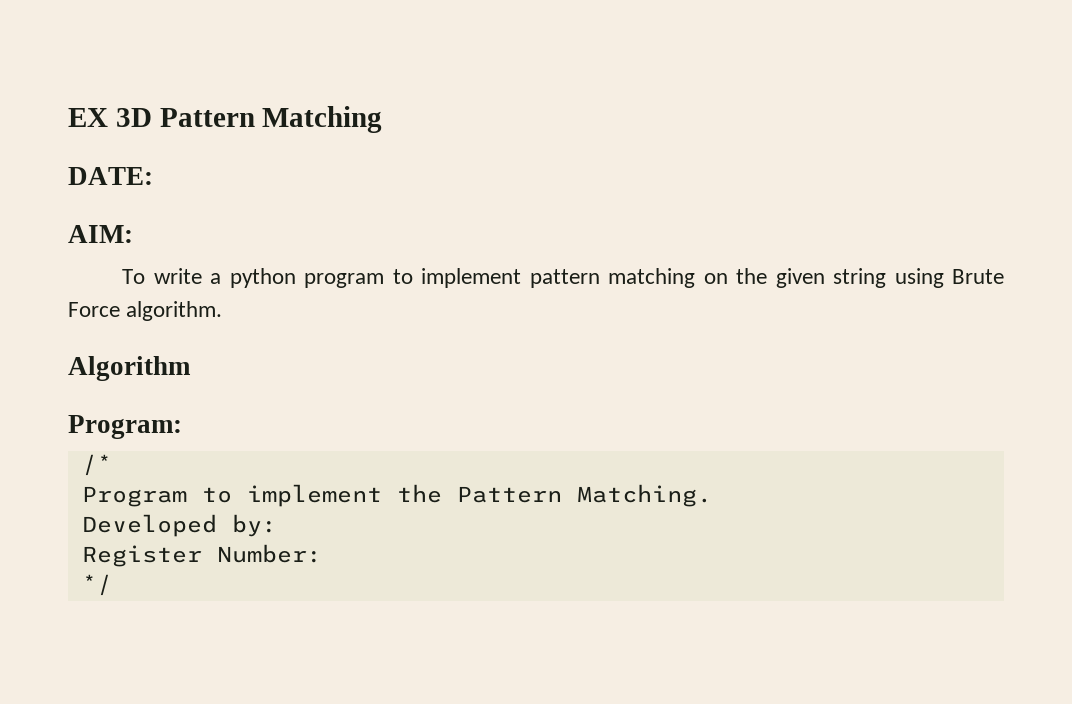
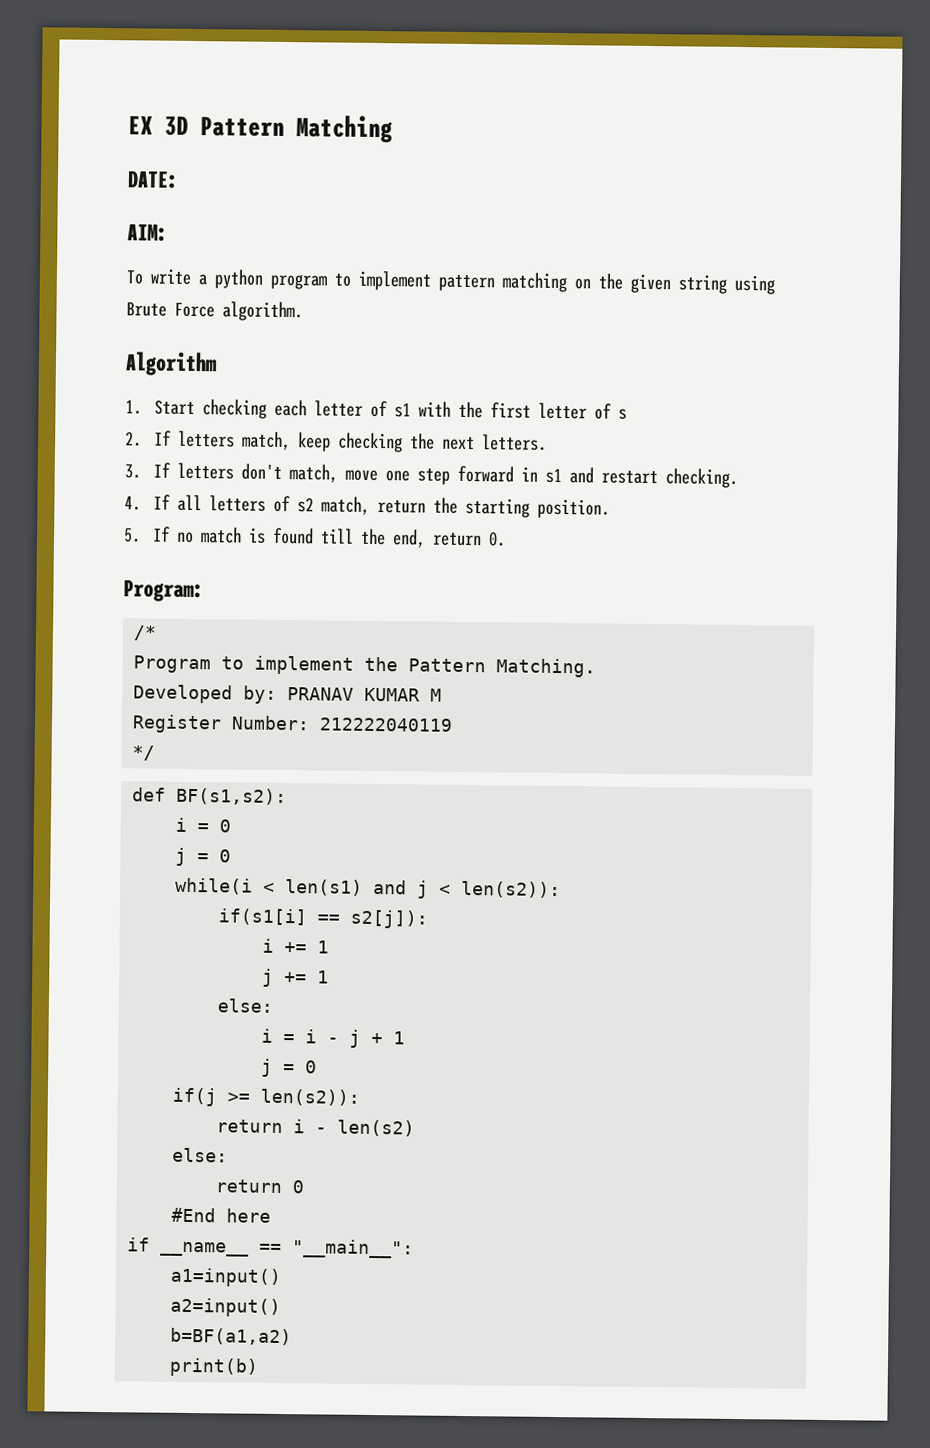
+ 1. Start checking each letter of s1 with the first letter of s
+ 2. If letters match, keep checking the next letters.
+ 3. If letters don't match, move one step forward in s1 and restart checking.
+ 4. If all letters of s2 match, return the starting position.
+ 5. If no match is found till the end, return 0.
- Developed by:
+ Developed by: PRANAV KUMAR M
- Register Number:
+ Register Number: 212222040119
+ def BF(s1,s2):
+ i = 0
+ j = 0
+ while(i < len(s1) and j < len(s2)):
+ if(s1[i] == s2[j]):
+ i += 1
+ j += 1
+ else:
+ i = i - j + 1
+ j = 0
+ if(j >= len(s2)):
+ return i - len(s2)
+ else:
+ return 0
+ #End here
+ if __name__ == "__main__":
+ a1=input()
+ a2=input()
+ b=BF(a1,a2)
+ print(b)

